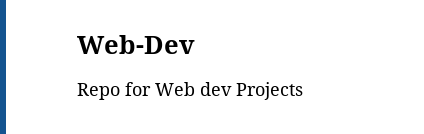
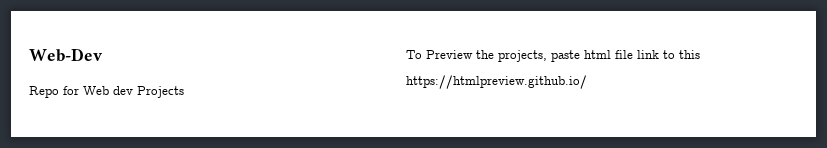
+ To Preview the projects, paste html file link to this
+ https://htmlpreview.github.io/

